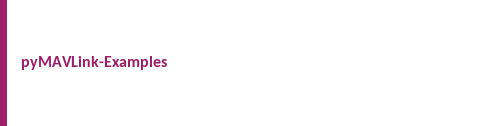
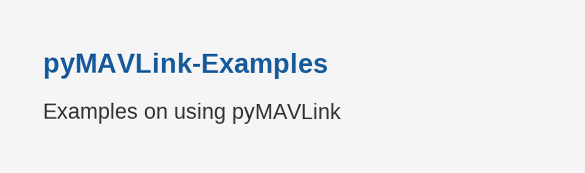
+ Examples on using pyMAVLink

